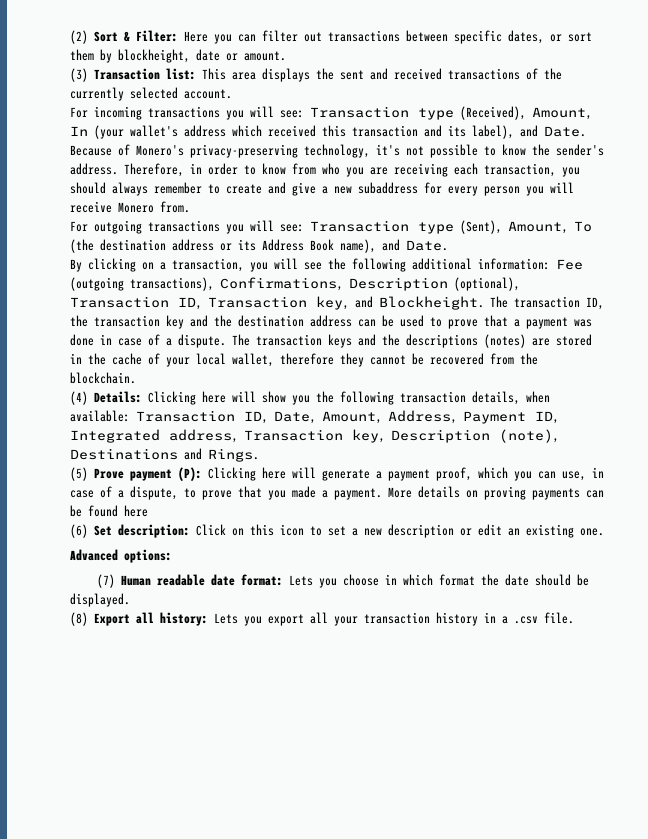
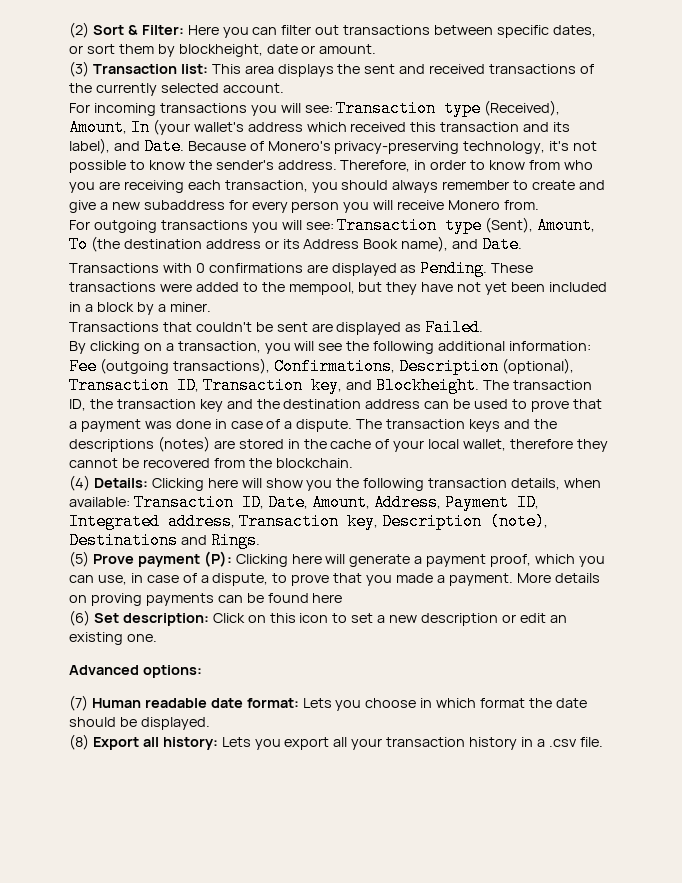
+ Transactions with 0 confirmations are displayed as Pending. These transactions were added to the mempool, but they have not yet been included in a block by a miner.
+ Transactions that couldn't be sent are displayed as Failed.

